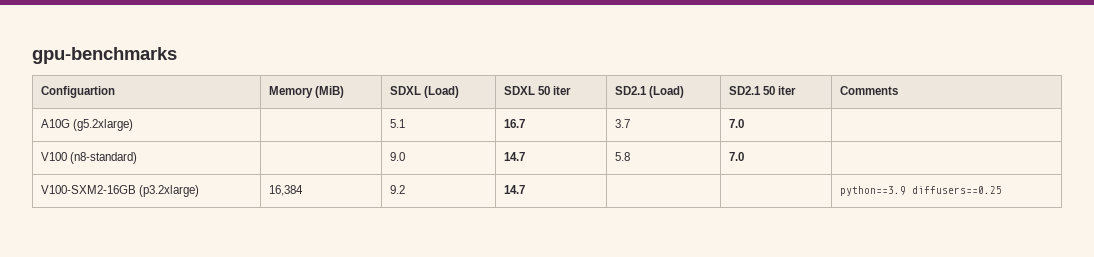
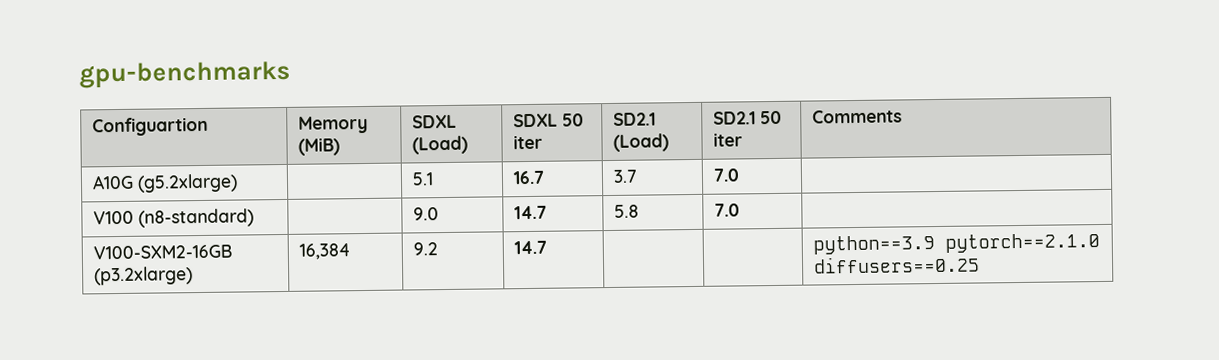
- V100-SXM2-16GB (p3.2xlarge) | 16,384 | 9.2 | 14.7 | | | python==3.9 diffusers==0.25
+ V100-SXM2-16GB (p3.2xlarge) | 16,384 | 9.2 | 14.7 | | | python==3.9 pytorch==2.1.0 diffusers==0.25

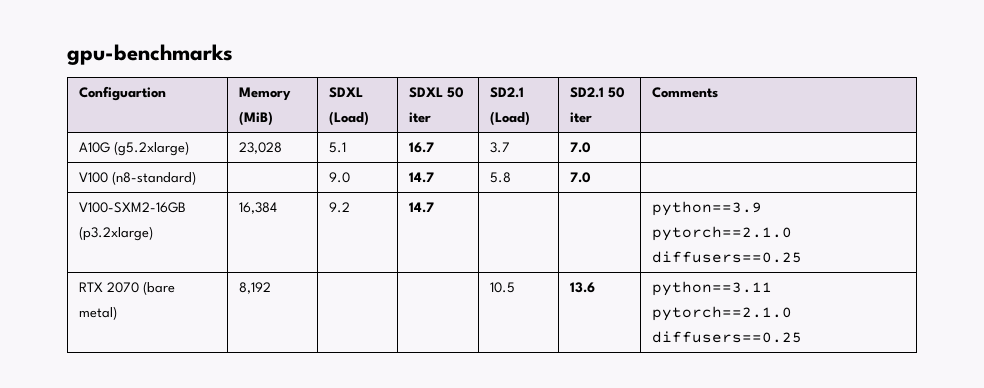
- A10G (g5.2xlarge) | | 5.1 | 16.7 | 3.7 | 7.0 |
+ A10G (g5.2xlarge) | 23,028 | 5.1 | 16.7 | 3.7 | 7.0 |
+ RTX 2070 (bare metal) | 8,192 | | | 10.5 | 13.6 | python==3.11 pytorch==2.1.0 diffusers==0.25

